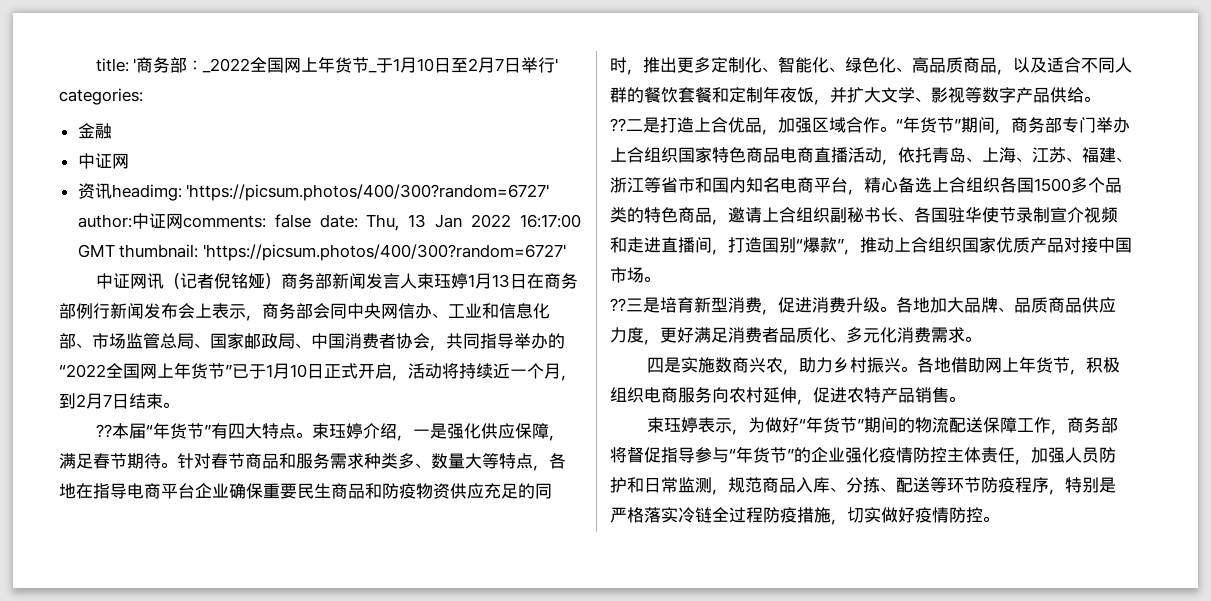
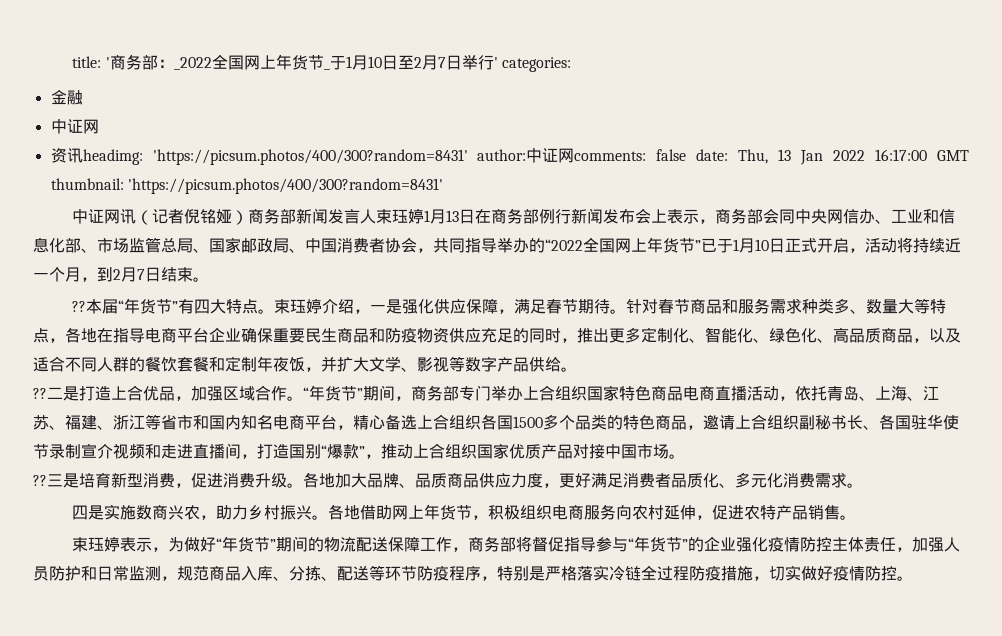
- 资讯headimg: 'https://picsum.photos/400/300?random=6727' author:中证网comments: false date: Thu, 13 Jan 2022 16:17:00 GMT thumbnail: 'https://picsum.photos/400/300?random=6727'
+ 资讯headimg: 'https://picsum.photos/400/300?random=8431' author:中证网comments: false date: Thu, 13 Jan 2022 16:17:00 GMT thumbnail: 'https://picsum.photos/400/300?random=8431'

